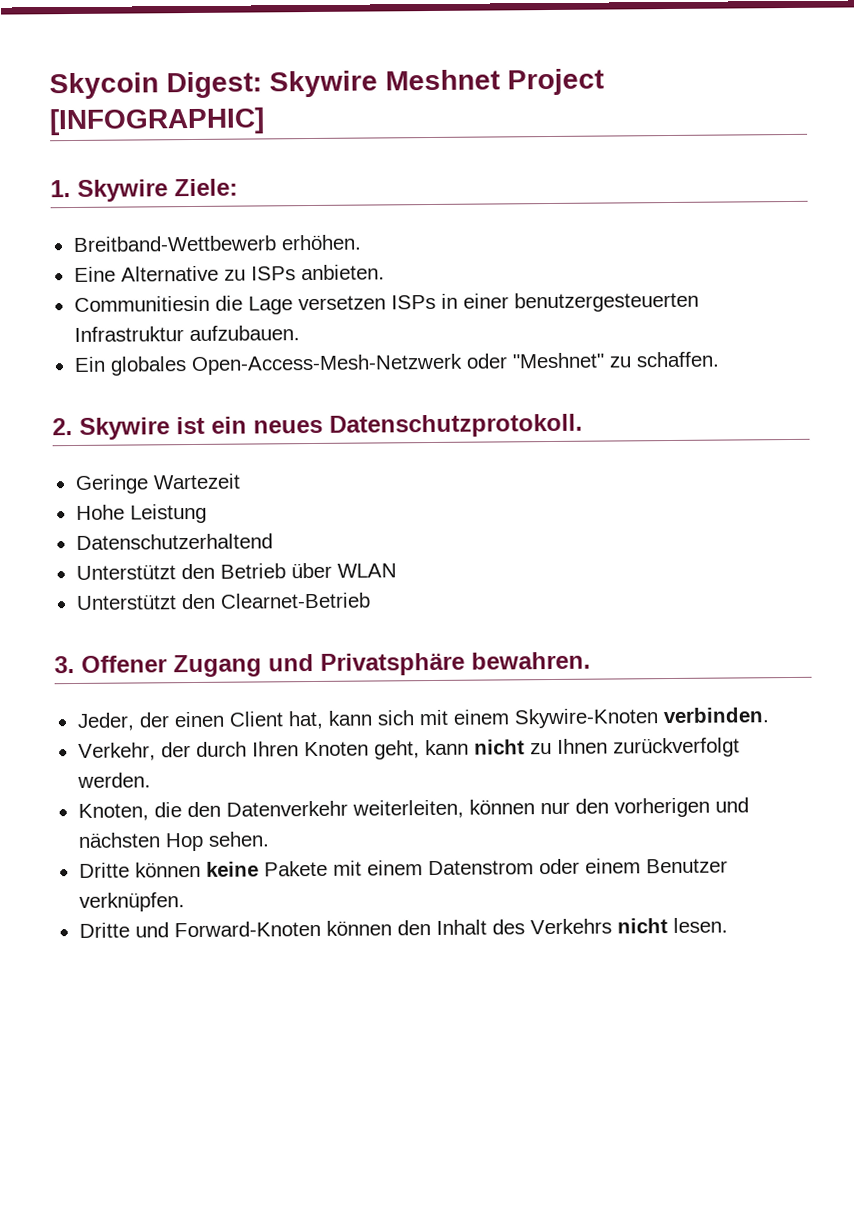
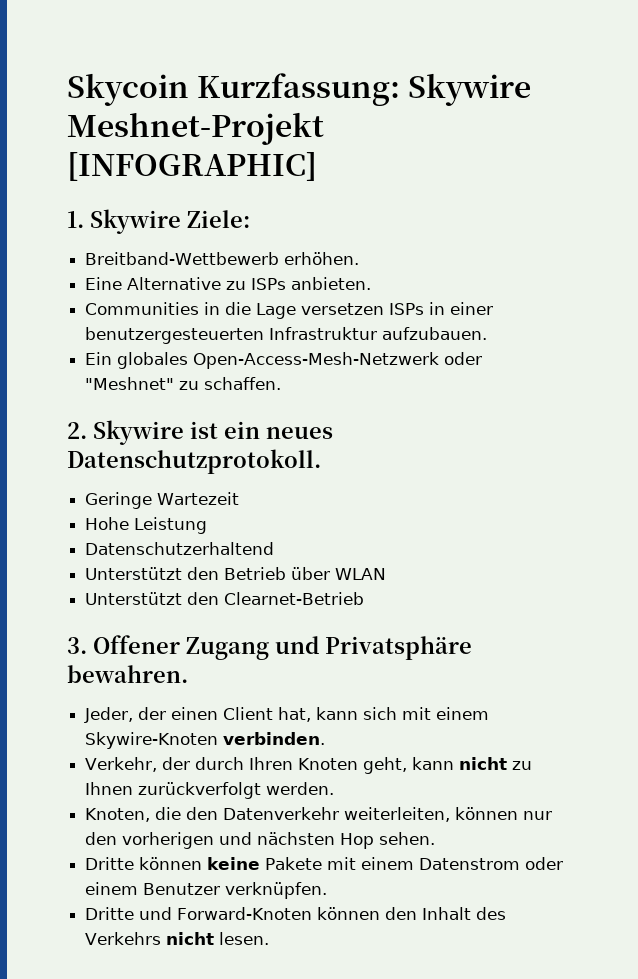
- Skycoin Digest: Skywire Meshnet Project [INFOGRAPHIC]
+ Skycoin Kurzfassung: Skywire Meshnet-Projekt [INFOGRAPHIC]
- Communitiesin die Lage versetzen ISPs in einer benutzergesteuerten Infrastruktur aufzubauen.
+ Communities in die Lage versetzen ISPs in einer benutzergesteuerten Infrastruktur aufzubauen.

